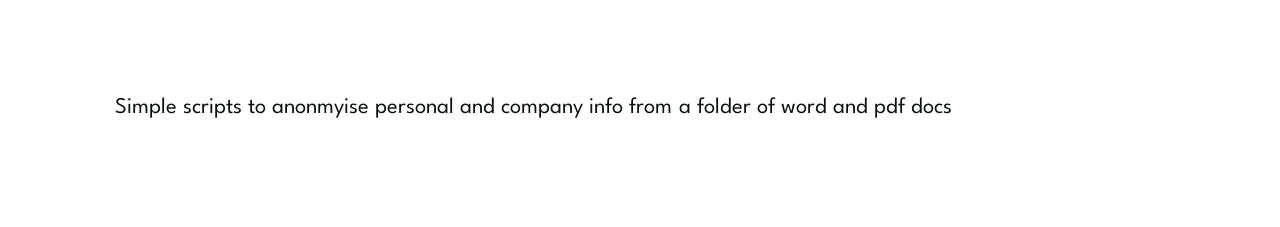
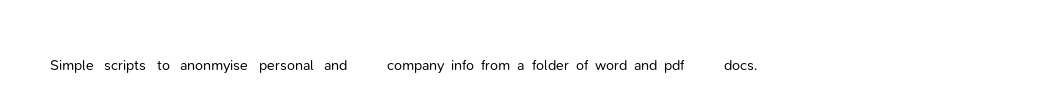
- Simple scripts to anonmyise personal and company info from a folder of word and pdf docs
+ Simple scripts to anonmyise personal and company info from a folder of word and pdf docs.

